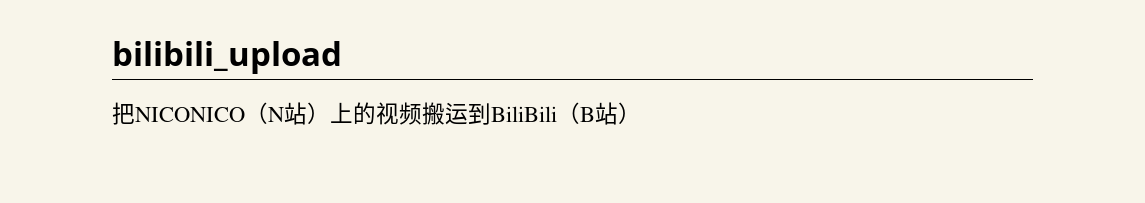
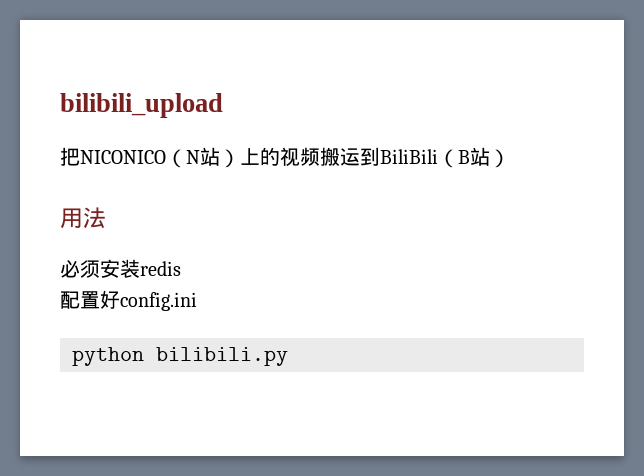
+ 用法
+ 必须安装redis
+ 配置好config.ini
+ python bilibili.py

